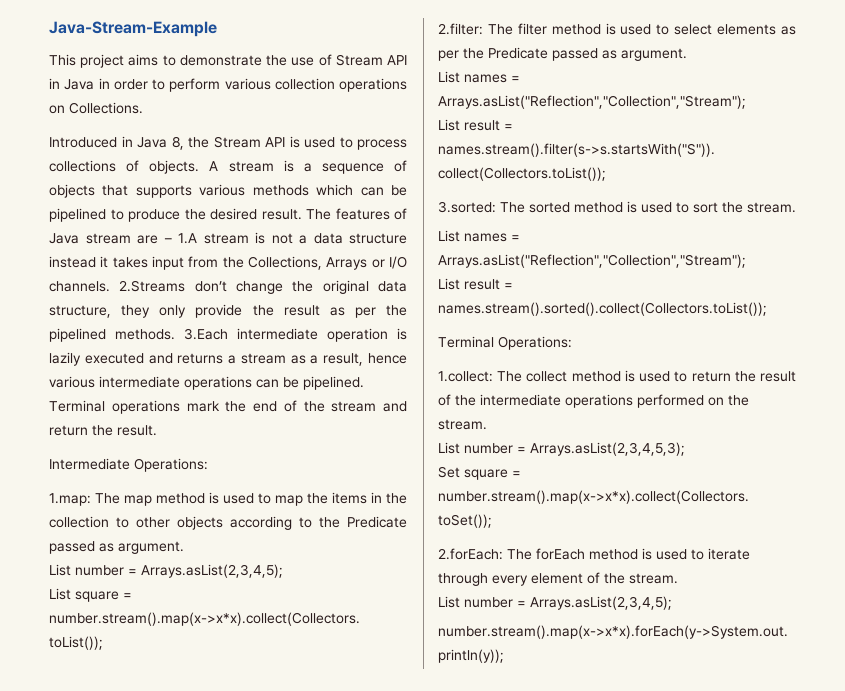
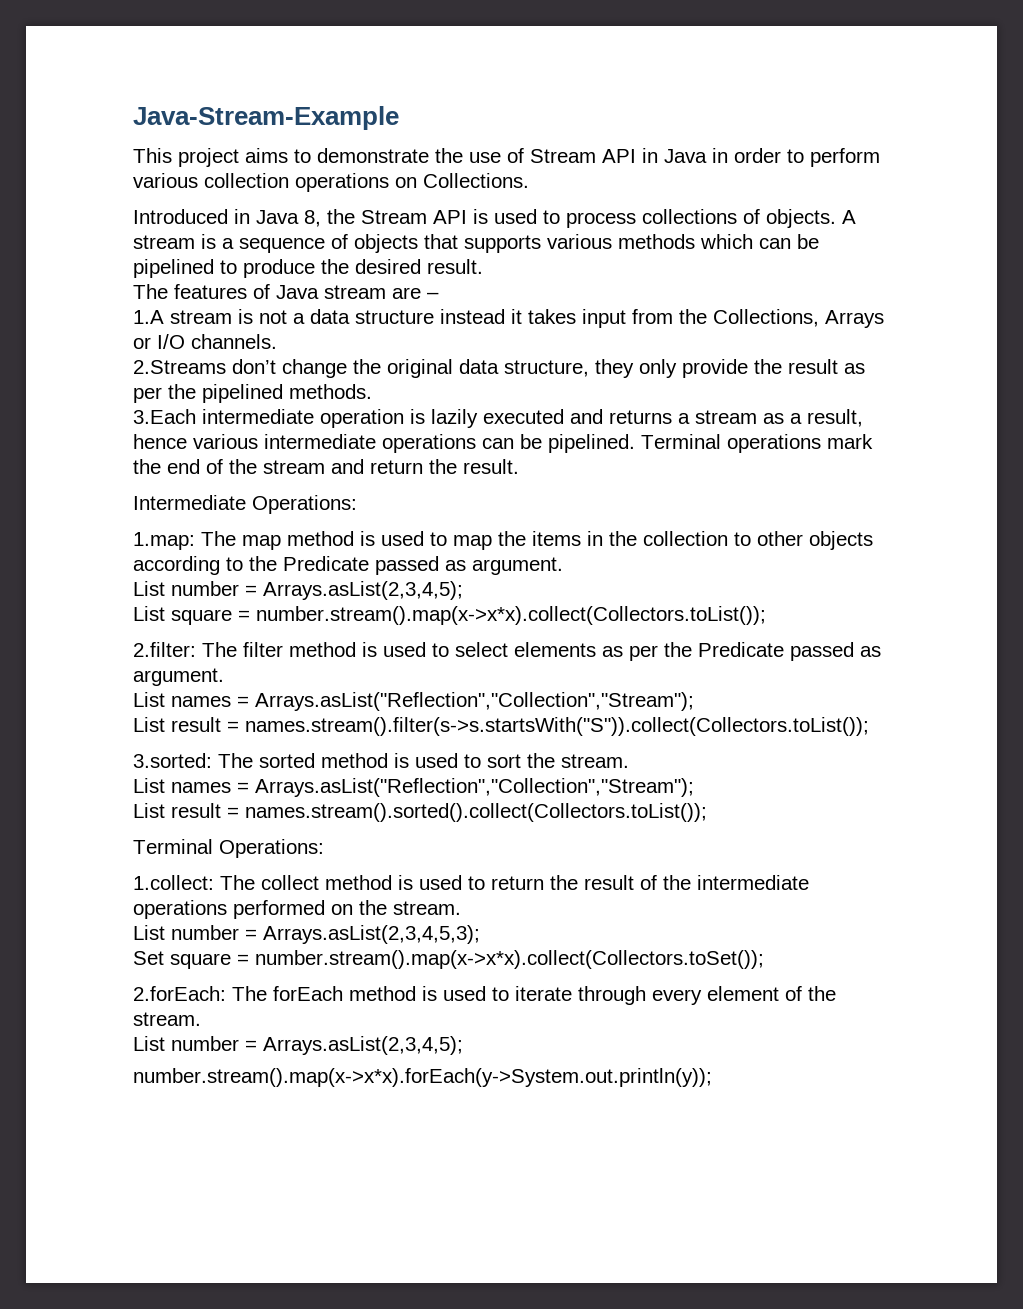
- A stream is a sequence of objects that supports various methods which can be pipelined to produce the desired result. The features of Java stream are – 1.A stream is not a data structure instead it takes input from the Collections, Arrays or I/O channels. 2.Streams don’t change the original data structure, they only provide the result as per the pipelined methods. 3.Each intermediate operation is lazily executed and returns a stream as a result, hence various intermediate operations can be pipelined.
+ A stream is a sequence of objects that supports various methods which can be pipelined to produce the desired result.
+ The features of Java stream are –
+ 1.A stream is not a data structure instead it takes input from the Collections, Arrays or I/O channels.
+ 2.Streams don’t change the original data structure, they only provide the result as per the pipelined methods.
+ 3.Each intermediate operation is lazily executed and returns a stream as a result, hence various intermediate operations can be pipelined.

